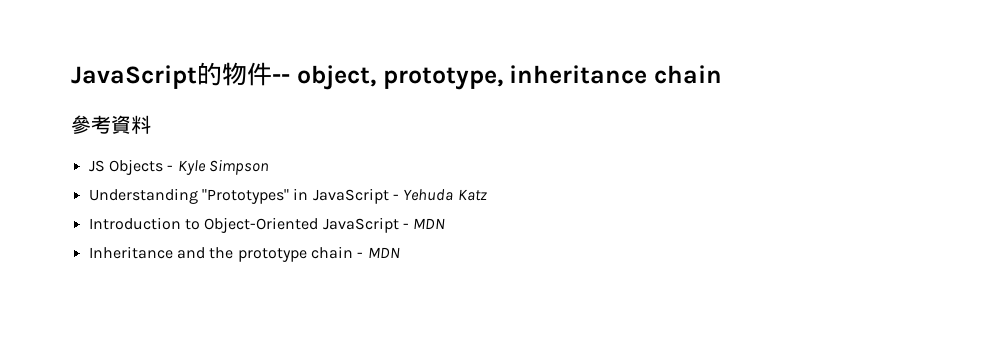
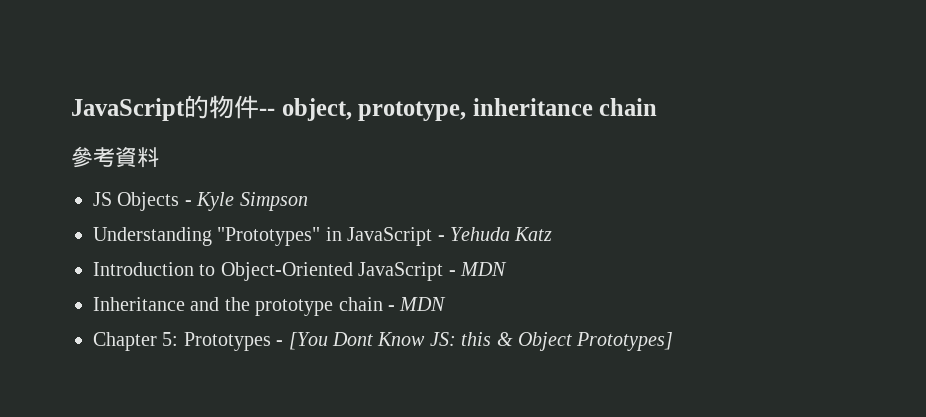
+ Chapter 5: Prototypes - [You Dont Know JS: this & Object Prototypes]

